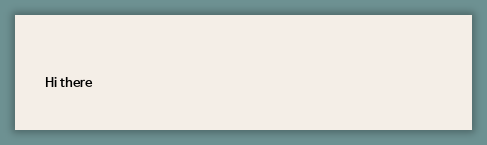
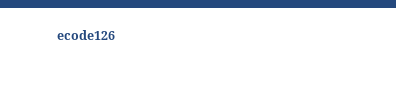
- Hi there
+ ecode126

